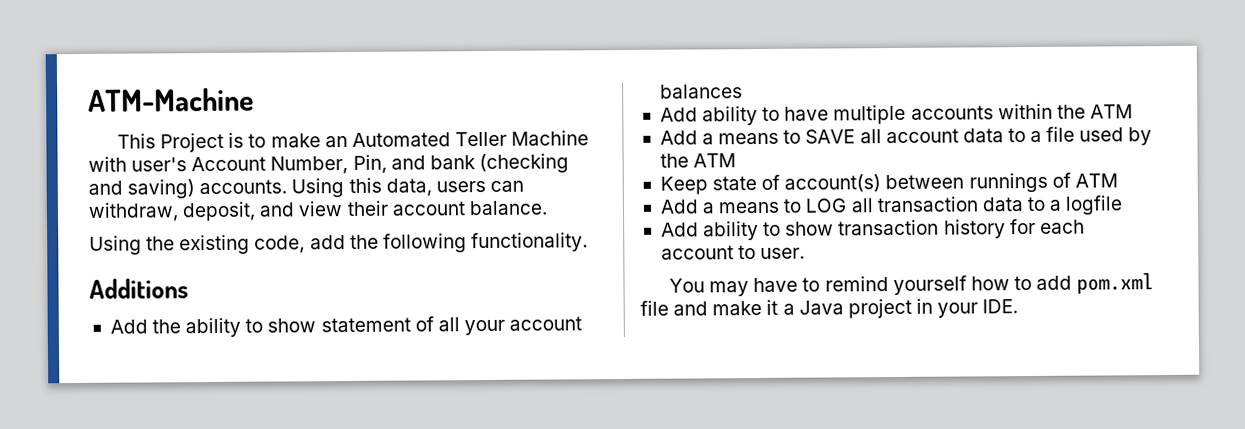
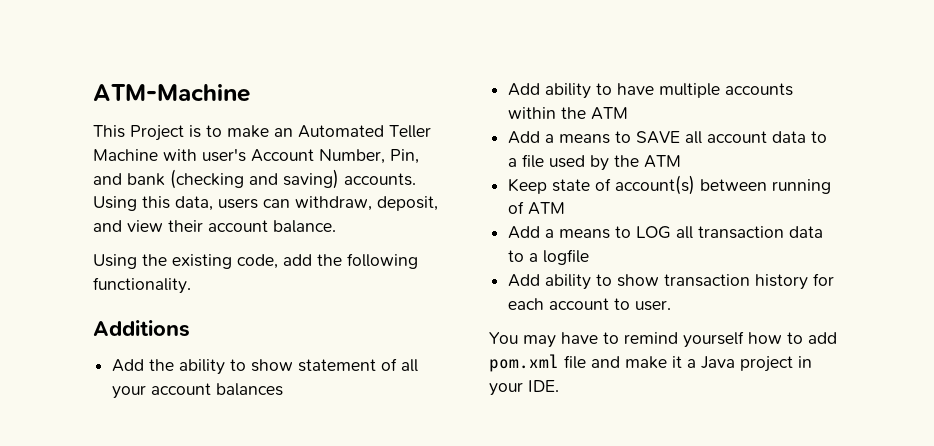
- Keep state of account(s) between runnings of ATM
+ Keep state of account(s) between running of ATM

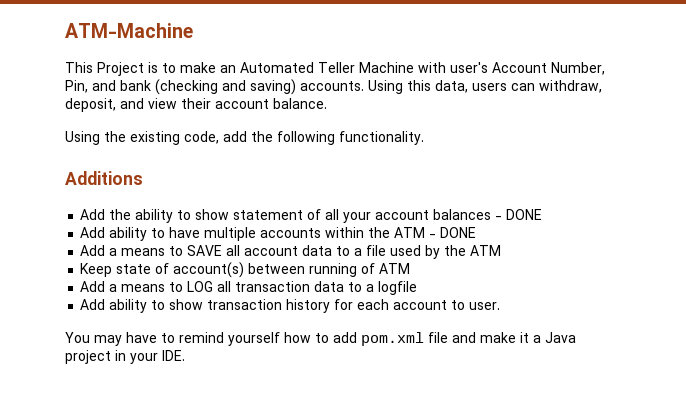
- Add the ability to show statement of all your account balances
+ Add the ability to show statement of all your account balances - DONE
- Add ability to have multiple accounts within the ATM
+ Add ability to have multiple accounts within the ATM - DONE

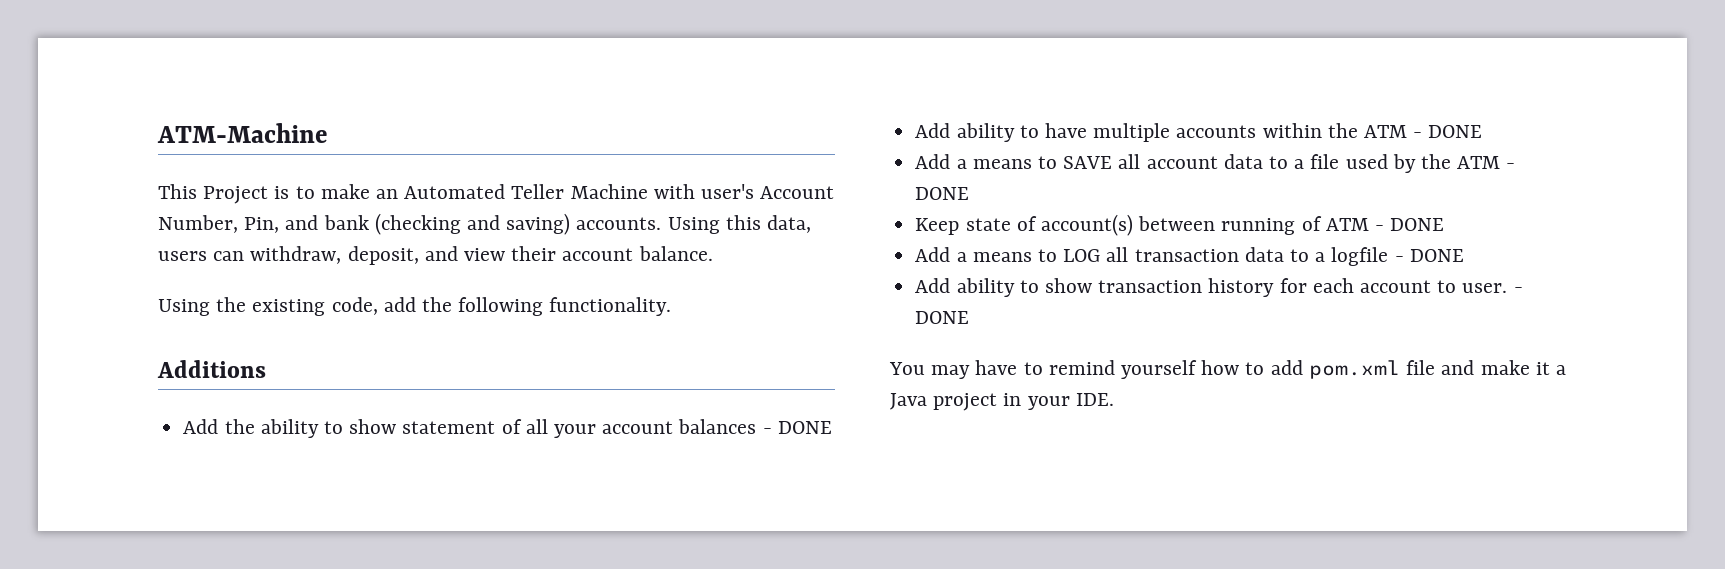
- Add a means to SAVE all account data to a file used by the ATM
+ Add a means to SAVE all account data to a file used by the ATM - DONE
- Keep state of account(s) between running of ATM
+ Keep state of account(s) between running of ATM - DONE
- Add a means to LOG all transaction data to a logfile
+ Add a means to LOG all transaction data to a logfile - DONE
- Add ability to show transaction history for each account to user.
+ Add ability to show transaction history for each account to user. - DONE

